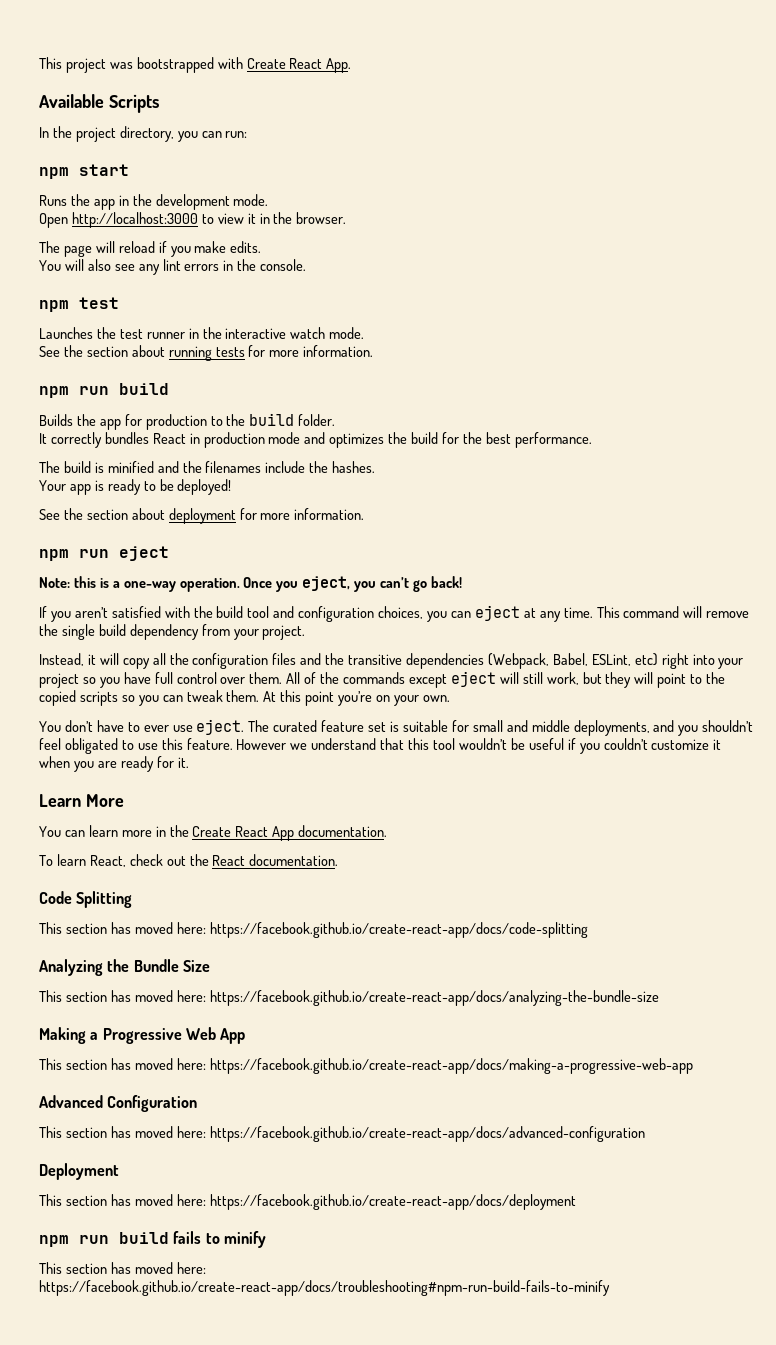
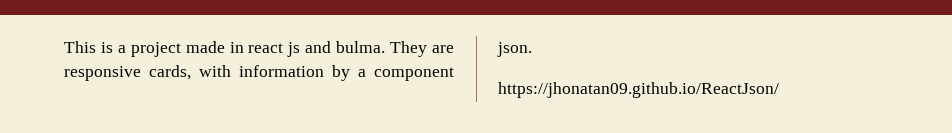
- This project was bootstrapped with Create React App.
- Available Scripts
- In the project directory, you can run:
- npm start
- Runs the app in the development mode.
- Open http://localhost:3000 to view it in the browser.
- The page will reload if you make edits.
- You will also see any lint errors in the console.
- npm test
- Launches the test runner in the interactive watch mode.
- See the section about running tests for more information.
- npm run build
- Builds the app for production to the build folder.
- It correctly bundles React in production mode and optimizes the build for the best performance.
- The build is minified and the filenames include the hashes.
- Your app is ready to be deployed!
- See the section about deployment for more information.
- npm run eject
- Note: this is a one-way operation. Once you eject, you can’t go back!
- If you aren’t satisfied with the build tool and configuration choices, you can eject at any time. This command will remove the single build dependency from your project.
- Instead, it will copy all the configuration files and the transitive dependencies (Webpack, Babel, ESLint, etc) right into your project so you have full control over them. All of the commands except eject will still work, but they will point to the copied scripts so you can tweak them. At this point you’re on your own.
- You don’t have to ever use eject. The curated feature set is suitable for small and middle deployments, and you shouldn’t feel obligated to use this feature. However we understand that this tool wouldn’t be useful if you couldn’t customize it when you are ready for it.
- Learn More
- You can learn more in the Create React App documentation.
- To learn React, check out the React documentation.
- Code Splitting
- This section has moved here: https://facebook.github.io/create-react-app/docs/code-splitting
- Analyzing the Bundle Size
- This section has moved here: https://facebook.github.io/create-react-app/docs/analyzing-the-bundle-size
- Making a Progressive Web App
- This section has moved here: https://facebook.github.io/create-react-app/docs/making-a-progressive-web-app
- Advanced Configuration
- This section has moved here: https://facebook.github.io/create-react-app/docs/advanced-configuration
- Deployment
- This section has moved here: https://facebook.github.io/create-react-app/docs/deployment
- npm run build fails to minify
- This section has moved here: https://facebook.github.io/create-react-app/docs/troubleshooting#npm-run-build-fails-to-minify
+ This is a project made in react js and bulma. They are responsive cards, with information by a component json.
+ https://jhonatan09.github.io/ReactJson/

